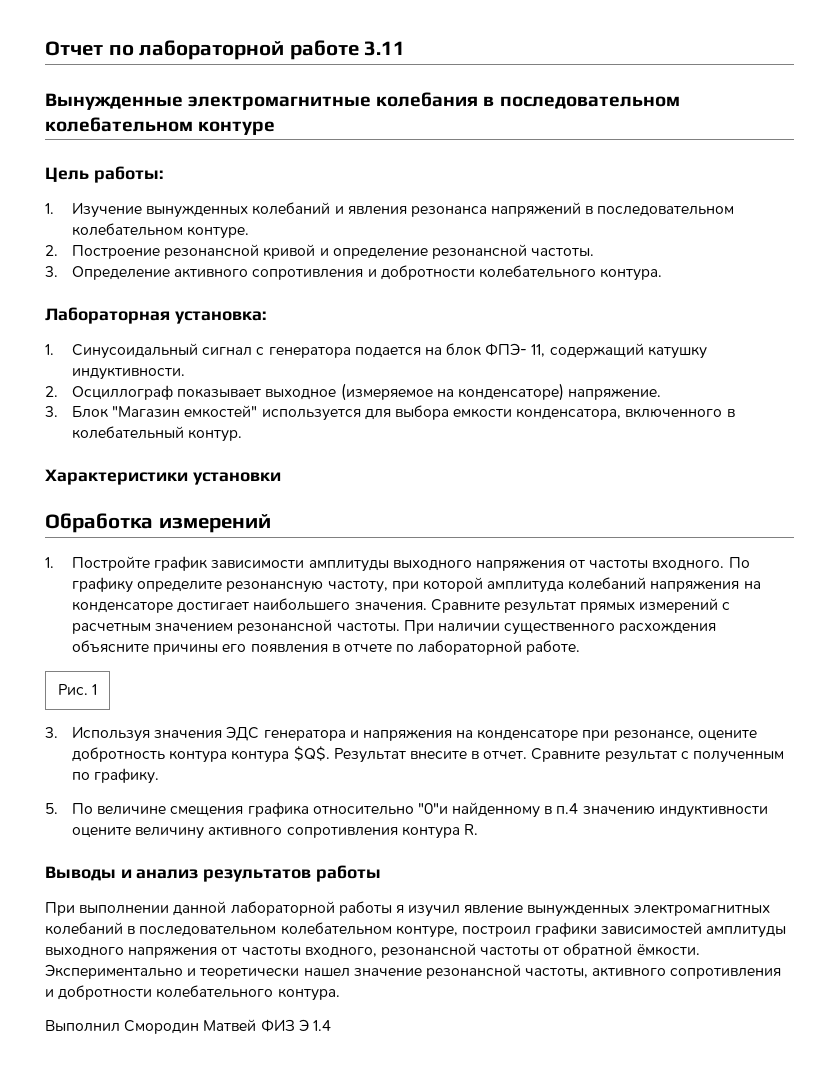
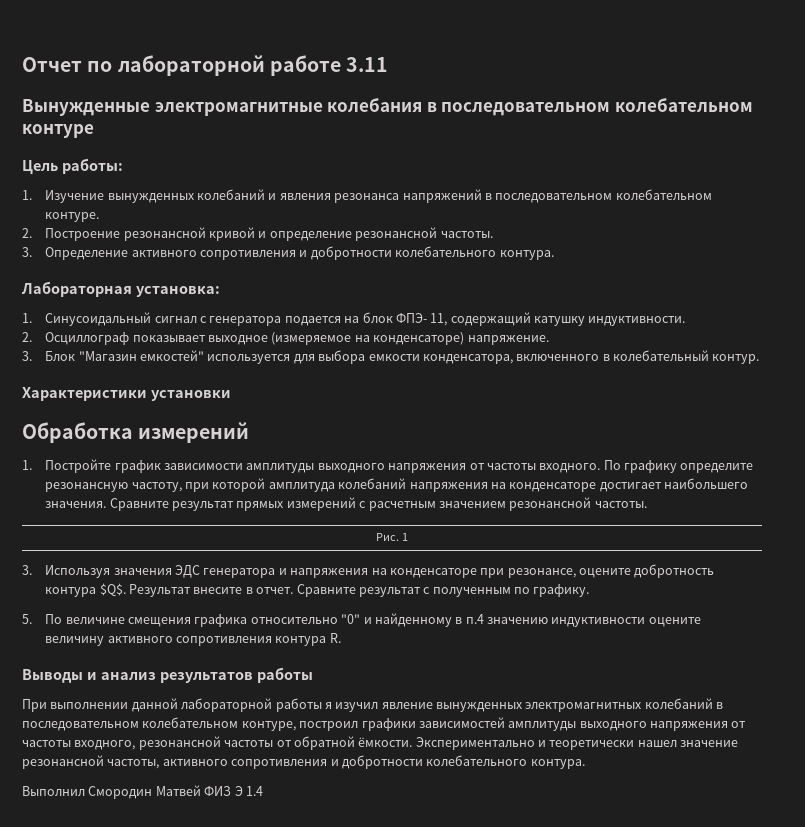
- При наличии существенного расхождения объясните причины его появления в отчете по лабораторной работе.
- 3. Используя значения ЭДС генератора и напряжения на конденсаторе при резонансе, оцените добротность контура контура $Q$.
+ 3. Используя значения ЭДС генератора и напряжения на конденсаторе при резонансе, оцените добротность контура $Q$.
- 5. По величине смещения графика относительно "0"и найденному в п.4 значению индуктивности оцените величину активного сопротивления контура R.
+ 5. По величине смещения графика относительно "0" и найденному в п.4 значению индуктивности оцените величину активного сопротивления контура R.

